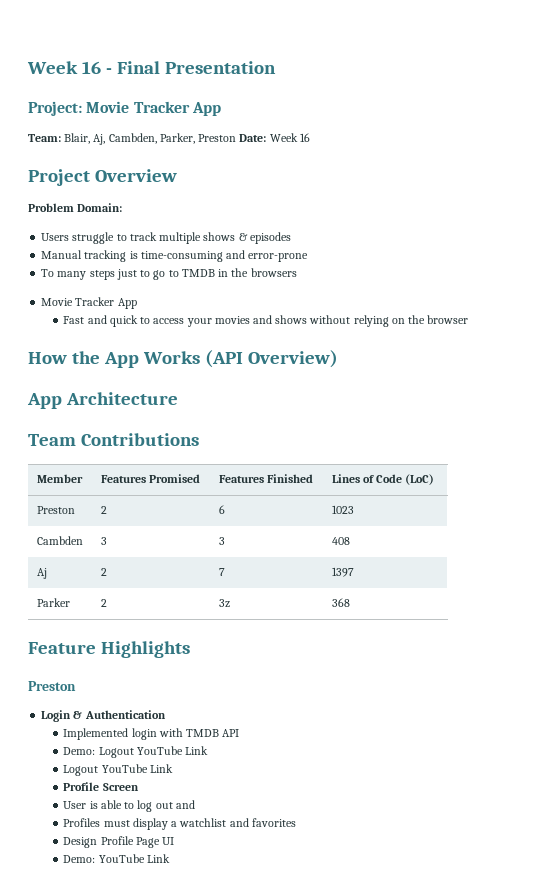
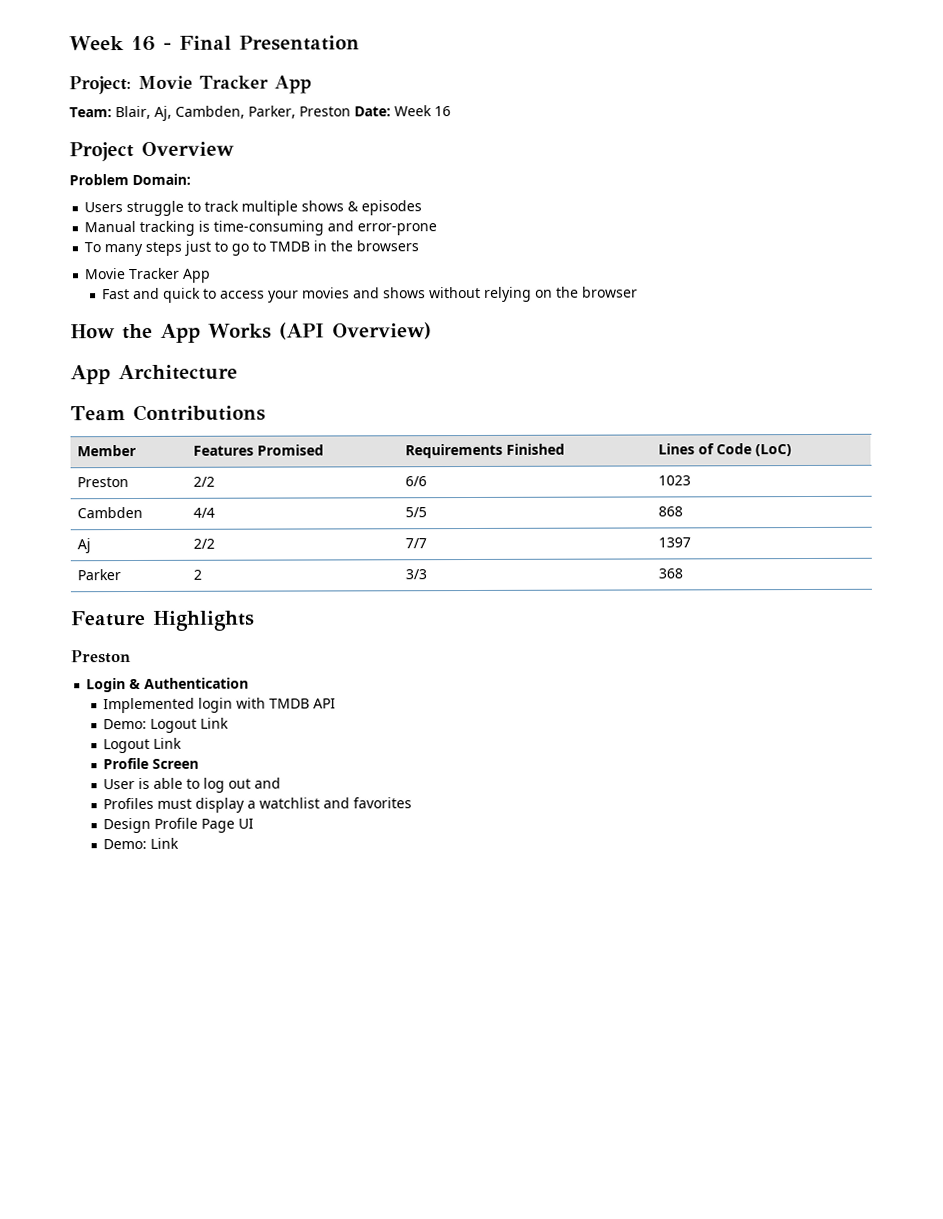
- Member | Features Promised | Features Finished | Lines of Code (LoC)
+ Member | Features Promised | Requirements Finished | Lines of Code (LoC)
- Preston | 2 | 6 | 1023
+ Preston | 2/2 | 6/6 | 1023
- Cambden | 3 | 3 | 408
+ Cambden | 4/4 | 5/5 | 868
- Aj | 2 | 7 | 1397
+ Aj | 2/2 | 7/7 | 1397
- Parker | 2 | 3z | 368
+ Parker | 2 | 3/3 | 368
- Demo: Logout YouTube Link
- Logout YouTube Link
+ Demo: Logout Link
+ Logout Link
- Demo: YouTube Link
+ Demo: Link

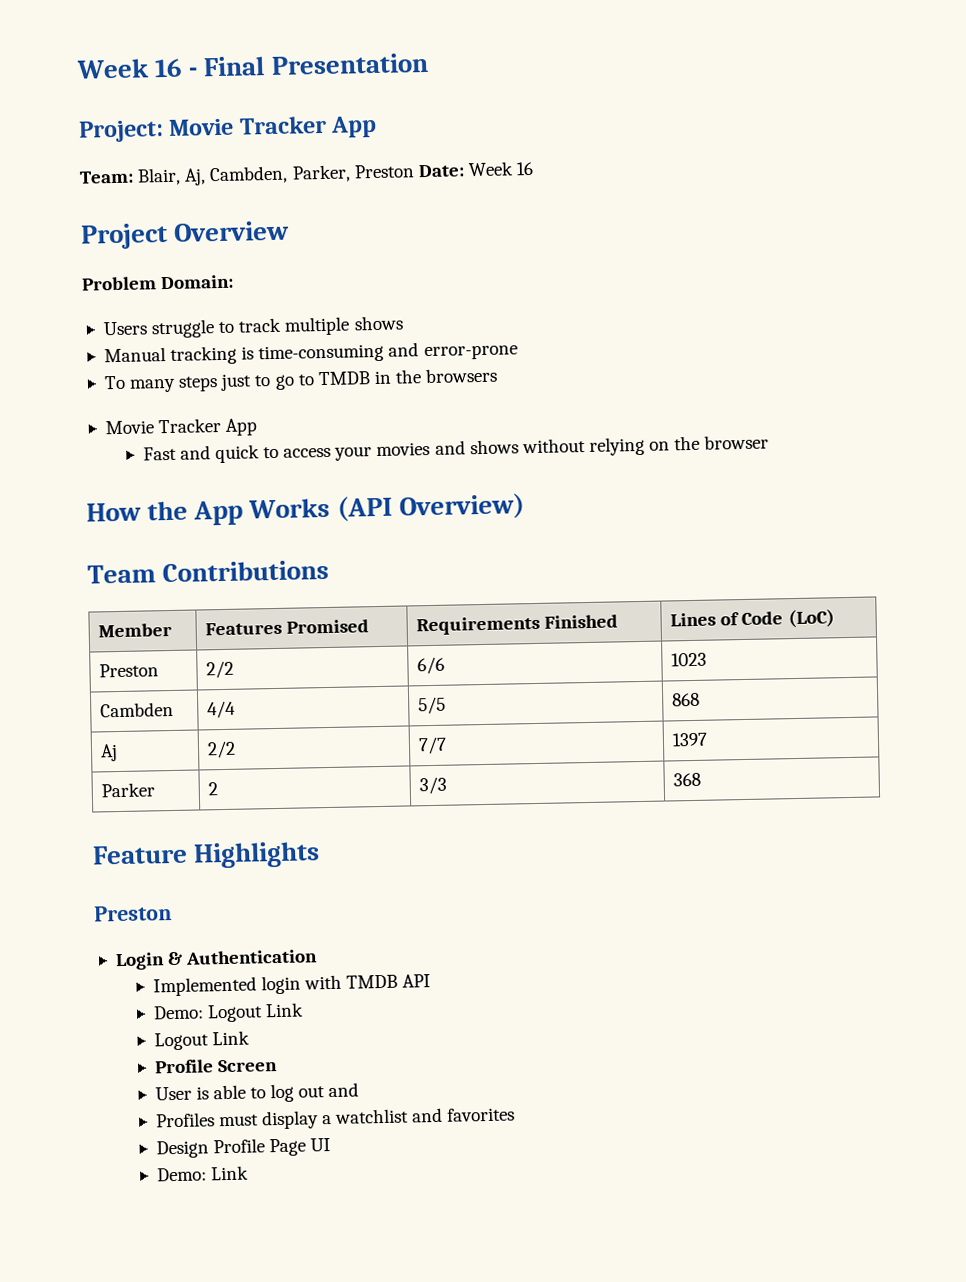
- Users struggle to track multiple shows & episodes
+ Users struggle to track multiple shows
- App Architecture

